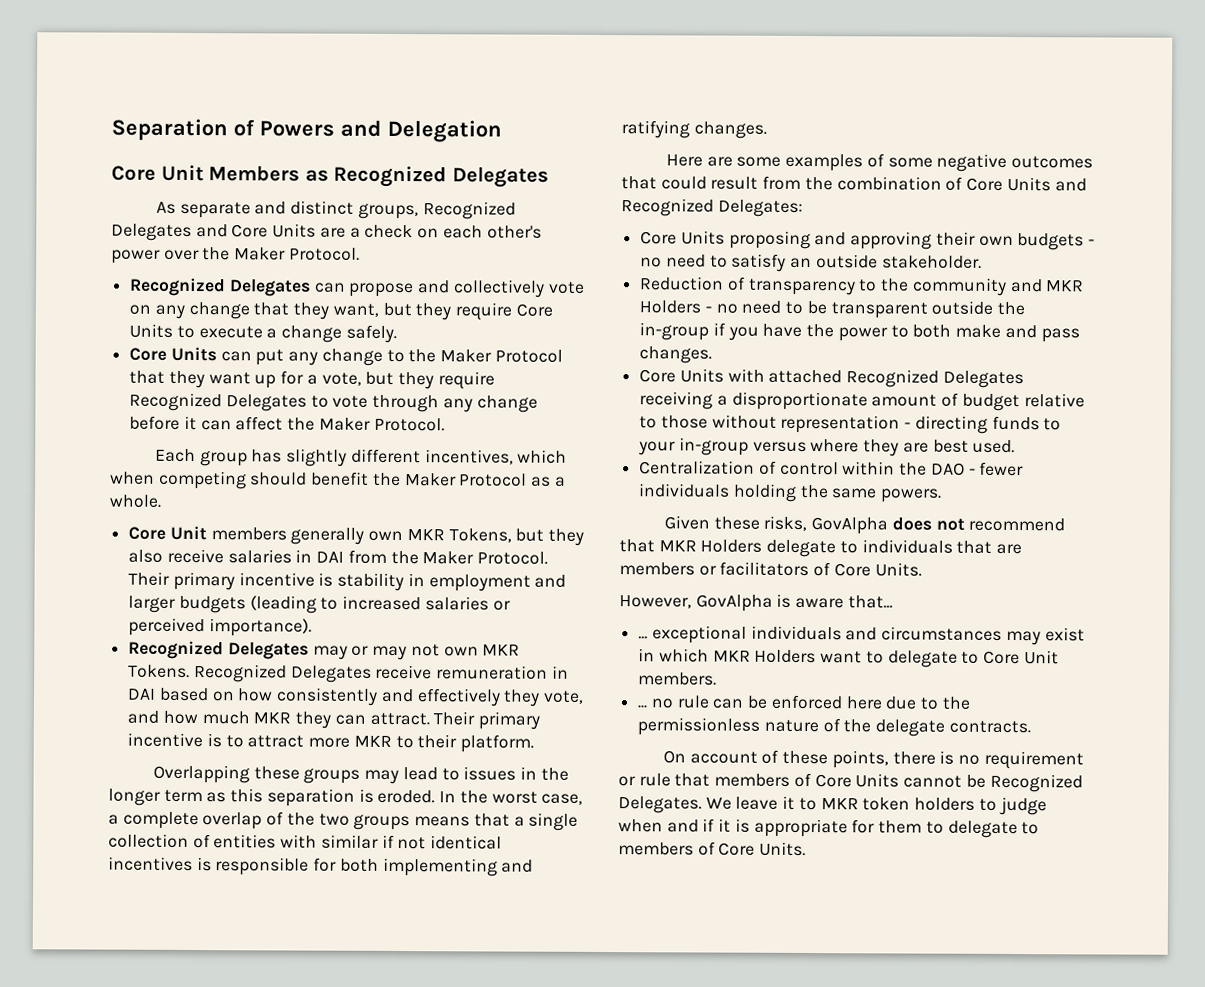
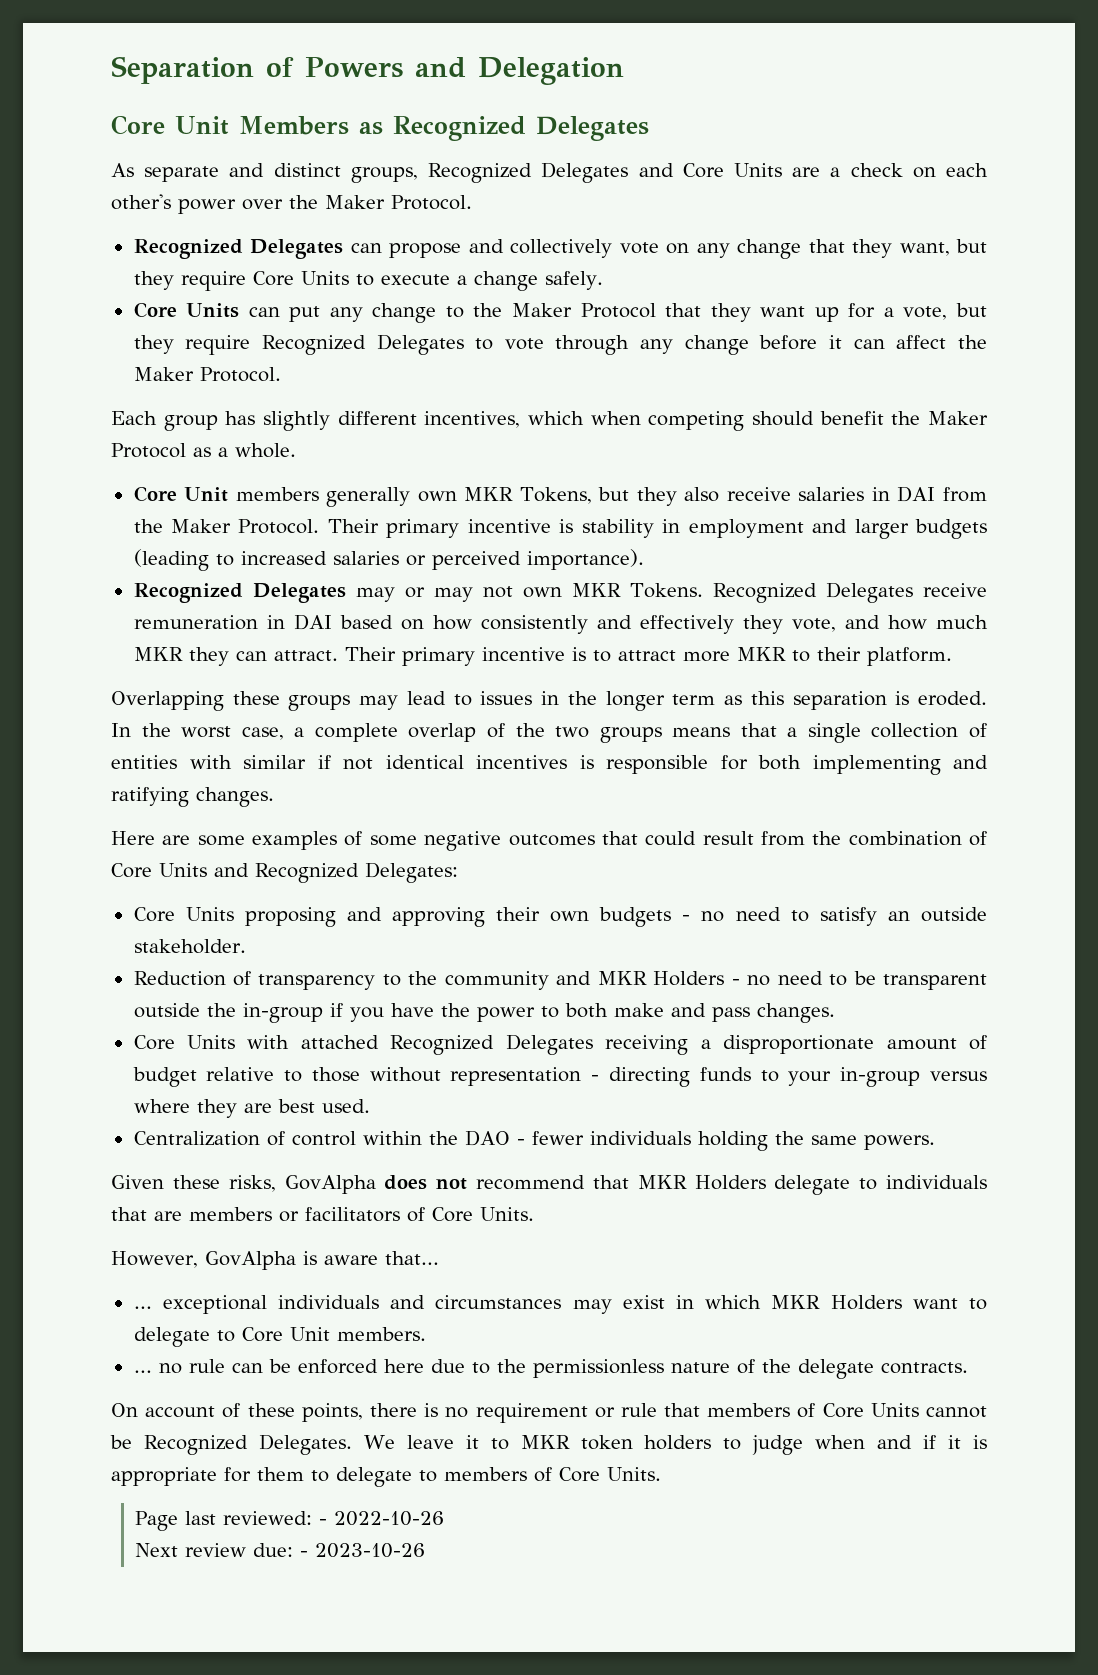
+ Page last reviewed: - 2022-10-26
+ Next review due: - 2023-10-26

